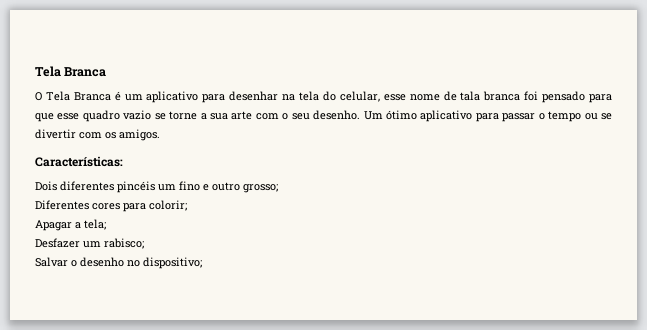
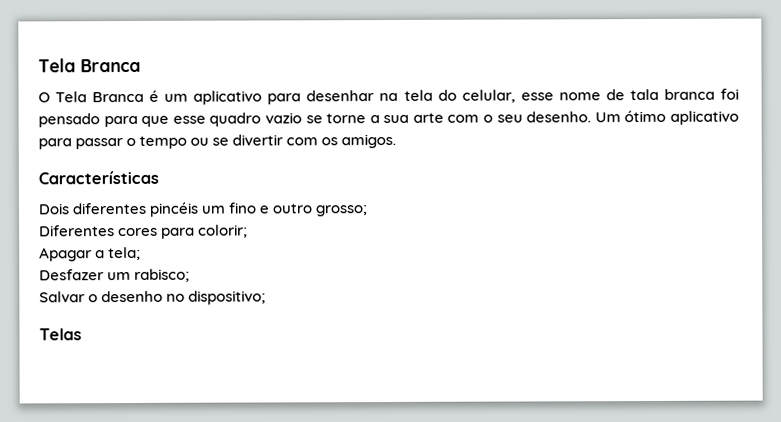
- Características:
+ Características
+ Telas

